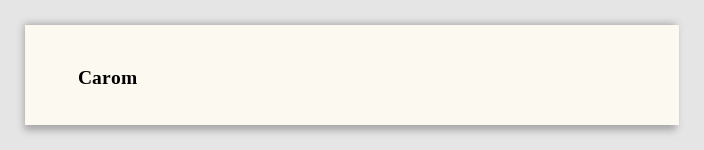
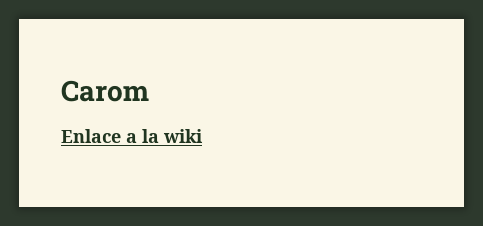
+ Enlace a la wiki

